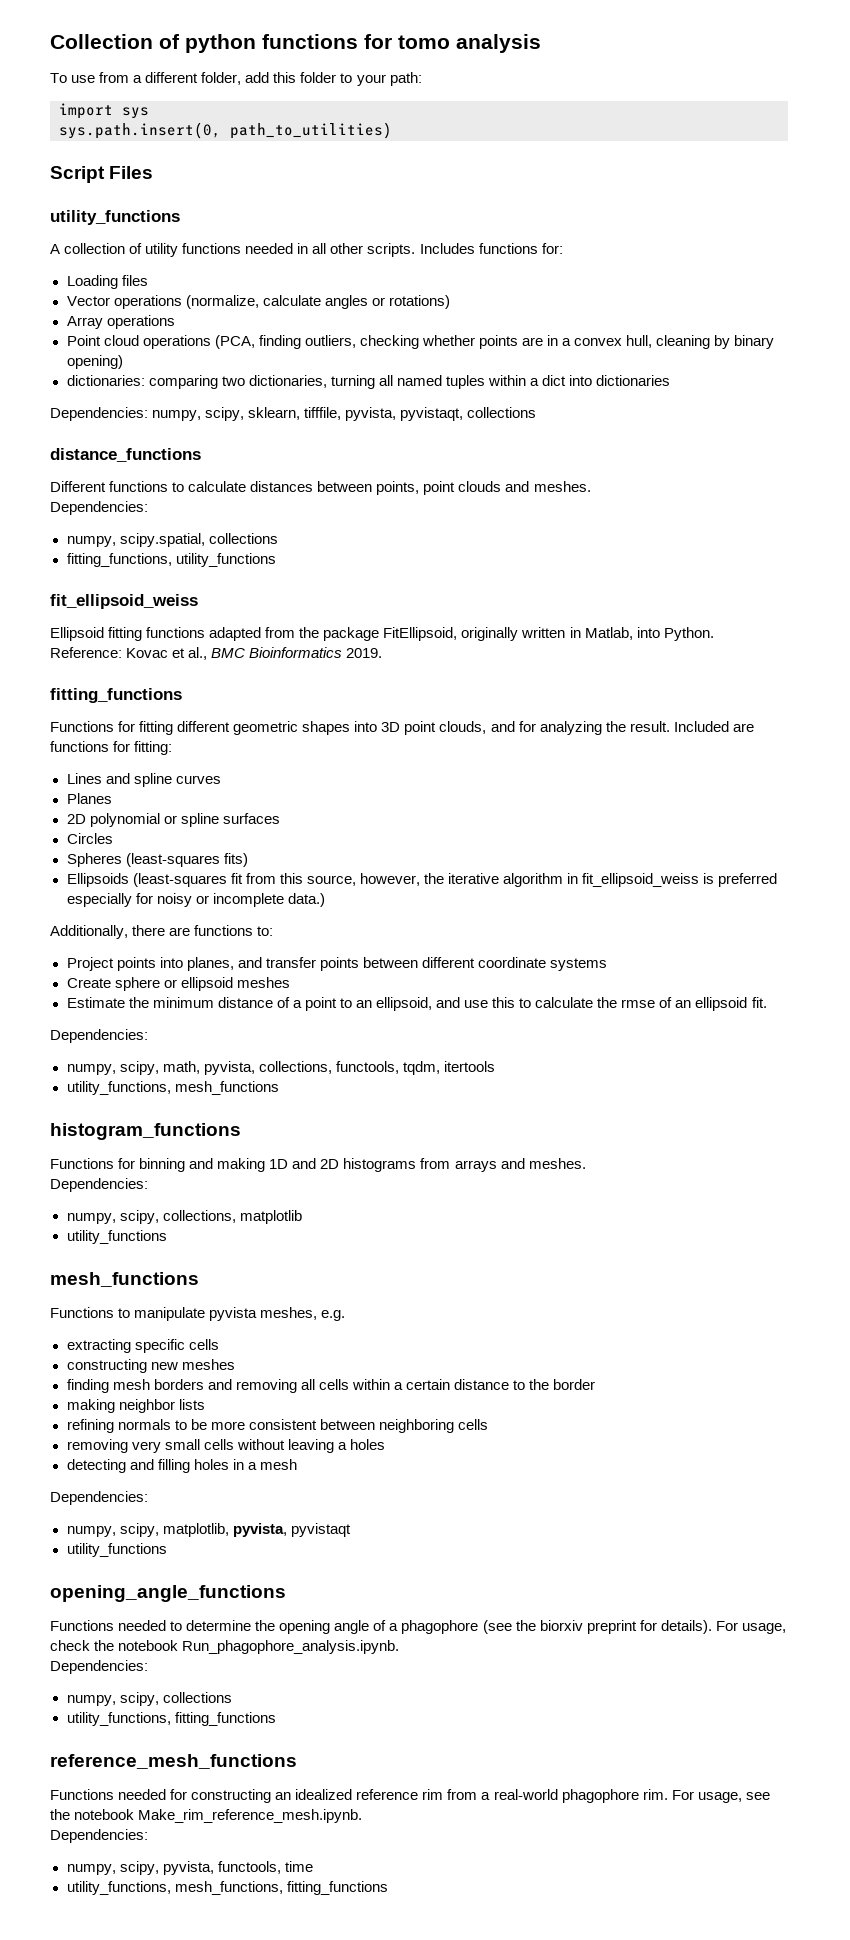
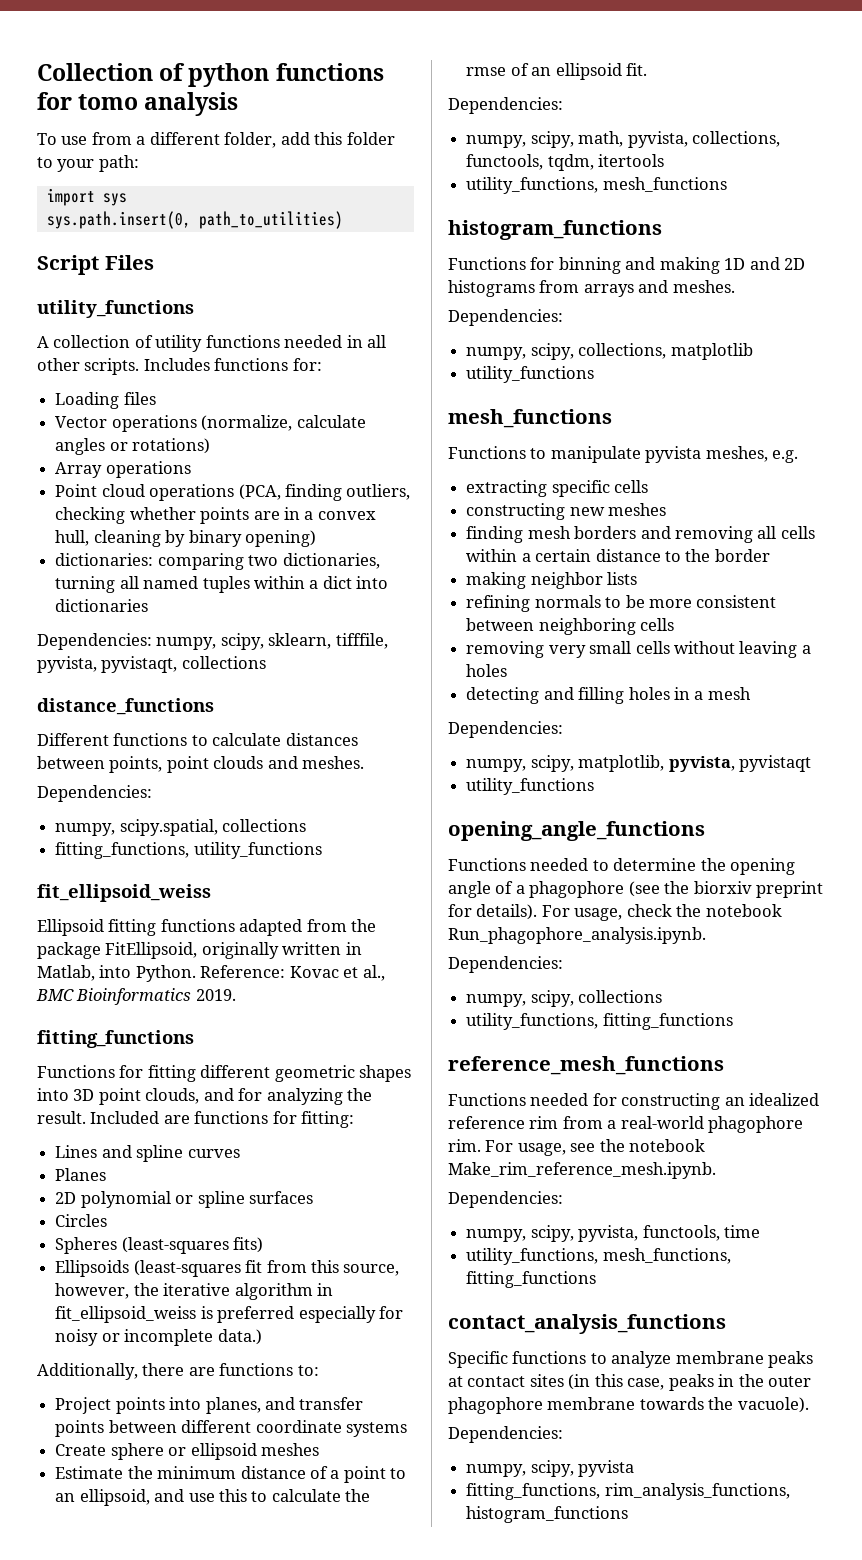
+ contact_analysis_functions
+ Specific functions to analyze membrane peaks at contact sites (in this case, peaks in the outer phagophore membrane towards the vacuole).
+ Dependencies:
+ numpy, scipy, pyvista
+ fitting_functions, rim_analysis_functions, histogram_functions

